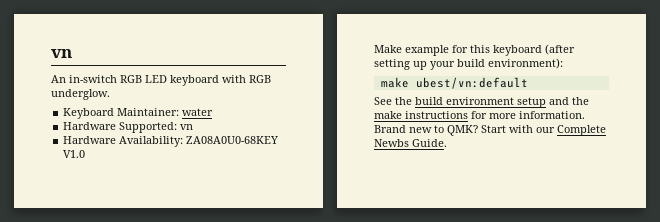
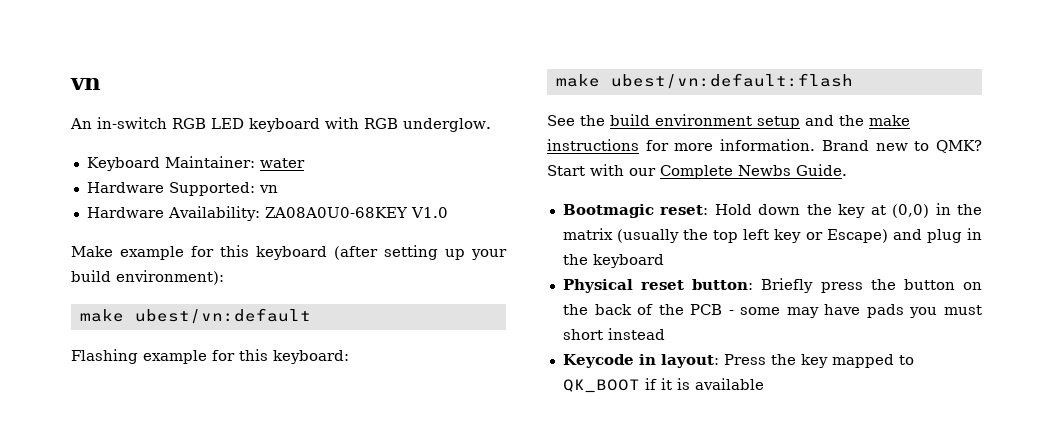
+ Flashing example for this keyboard:
+ make ubest/vn:default:flash
+ Bootmagic reset: Hold down the key at (0,0) in the matrix (usually the top left key or Escape) and plug in the keyboard
+ Physical reset button: Briefly press the button on the back of the PCB - some may have pads you must short instead
+ Keycode in layout: Press the key mapped to QK_BOOT if it is available

